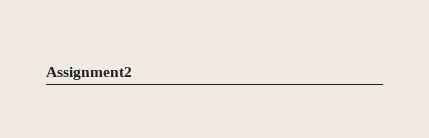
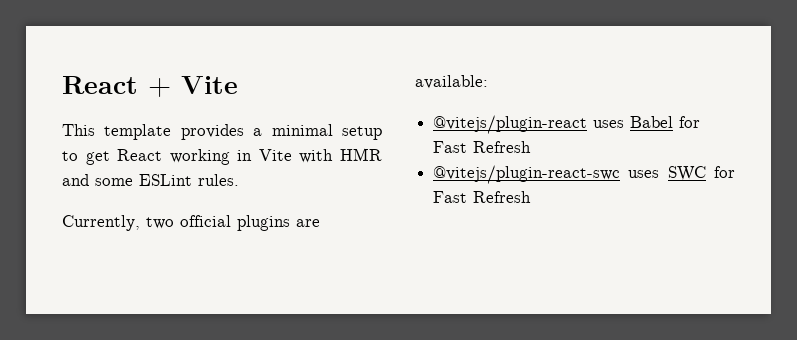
- Assignment2
+ React + Vite
+ This template provides a minimal setup to get React working in Vite with HMR and some ESLint rules.
+ Currently, two official plugins are available:
+ @vitejs/plugin-react uses Babel for Fast Refresh
+ @vitejs/plugin-react-swc uses SWC for Fast Refresh

